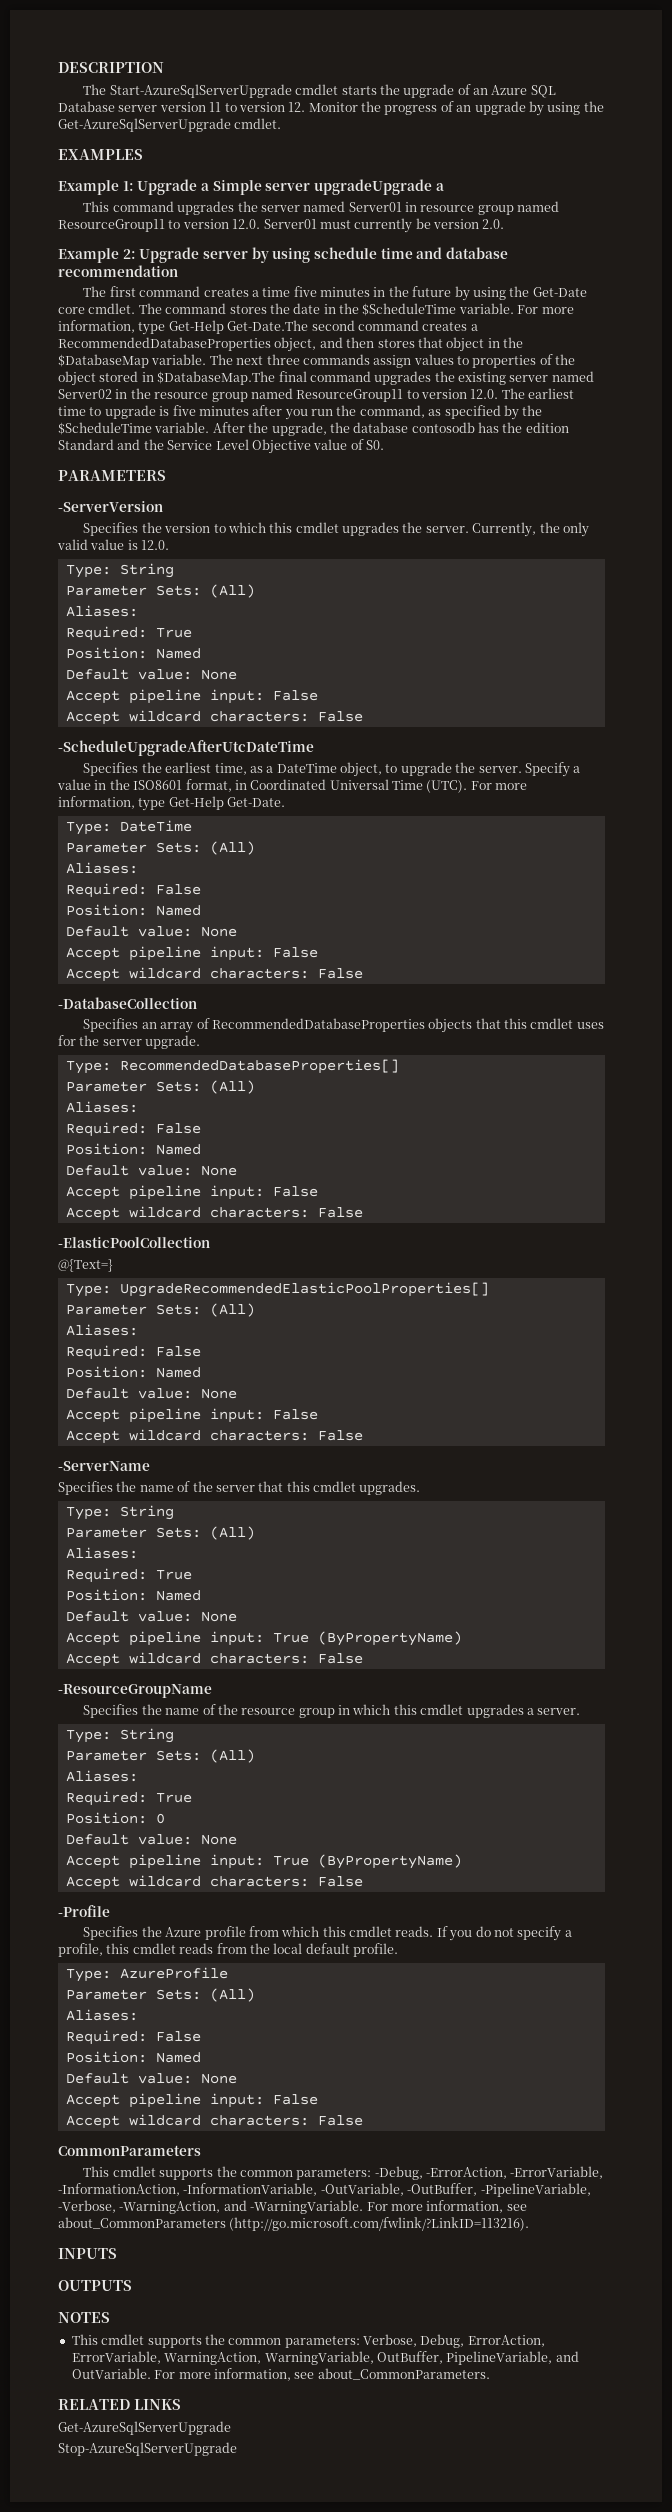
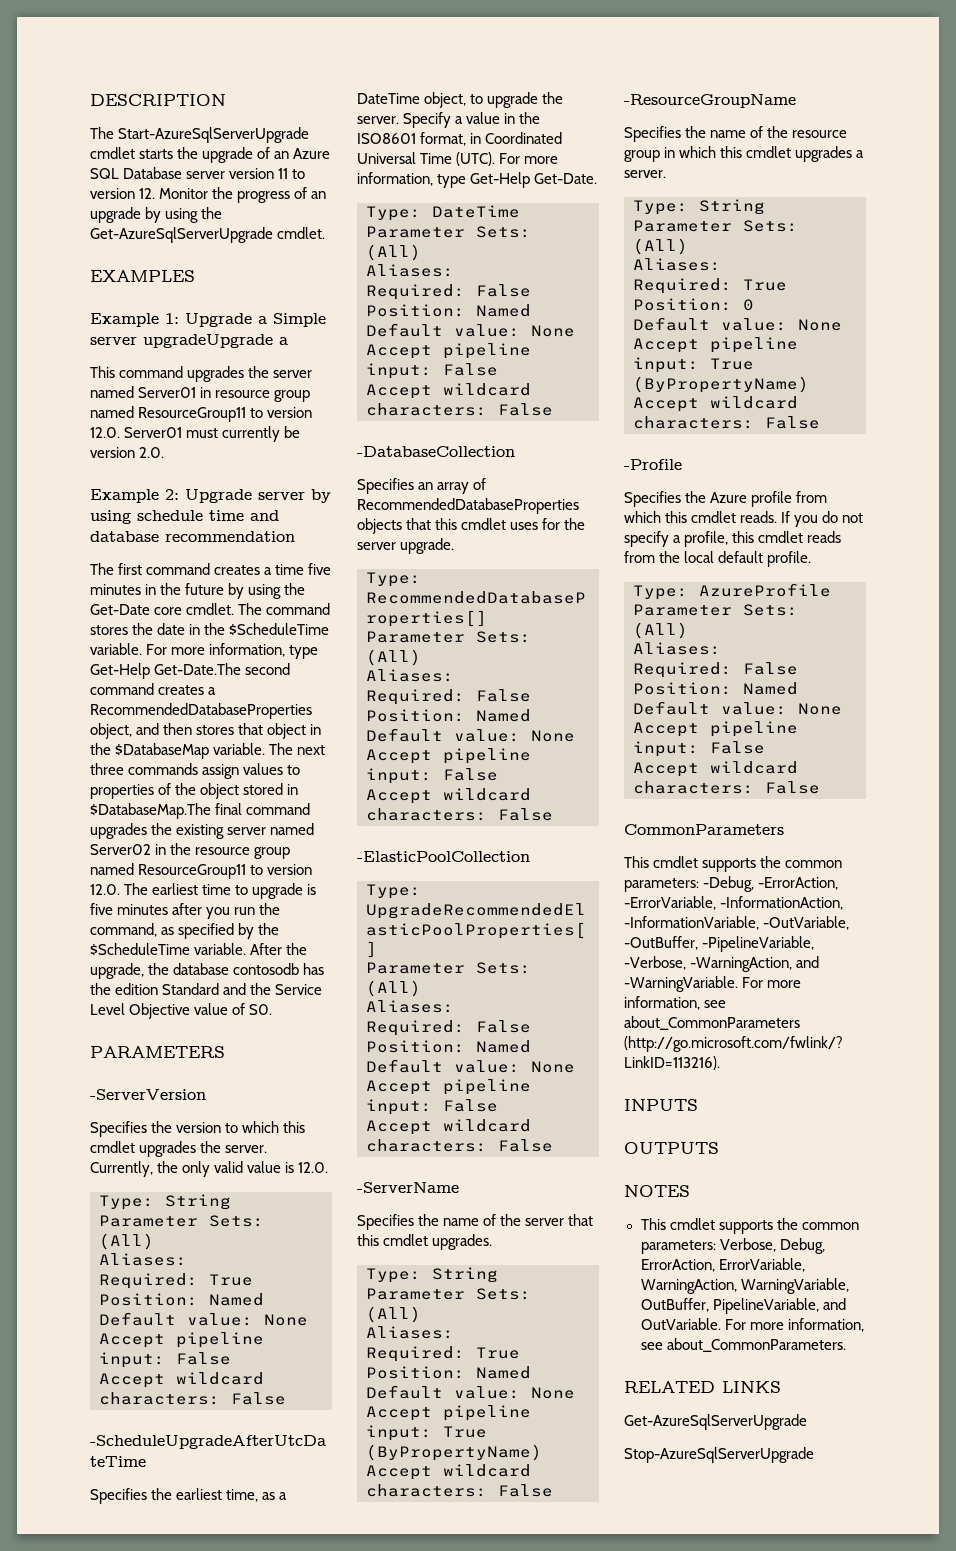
- @{Text=}

